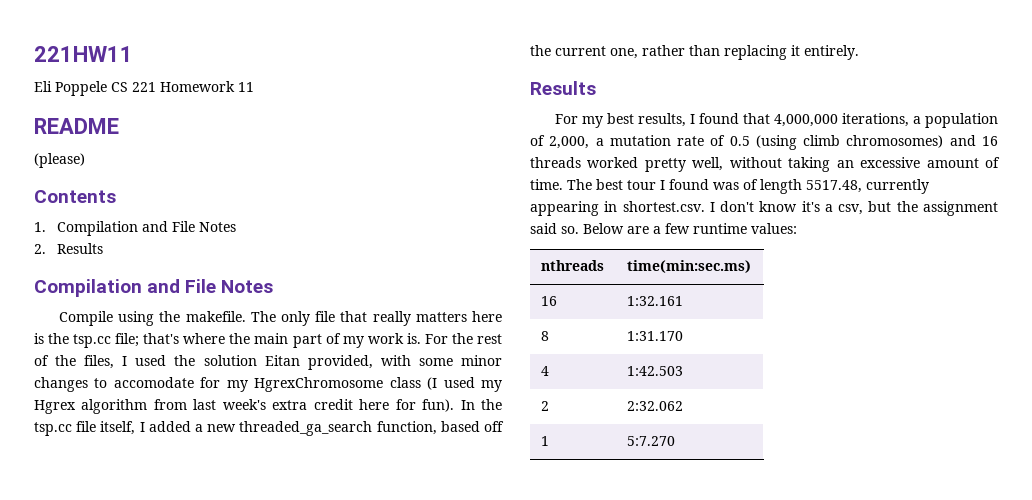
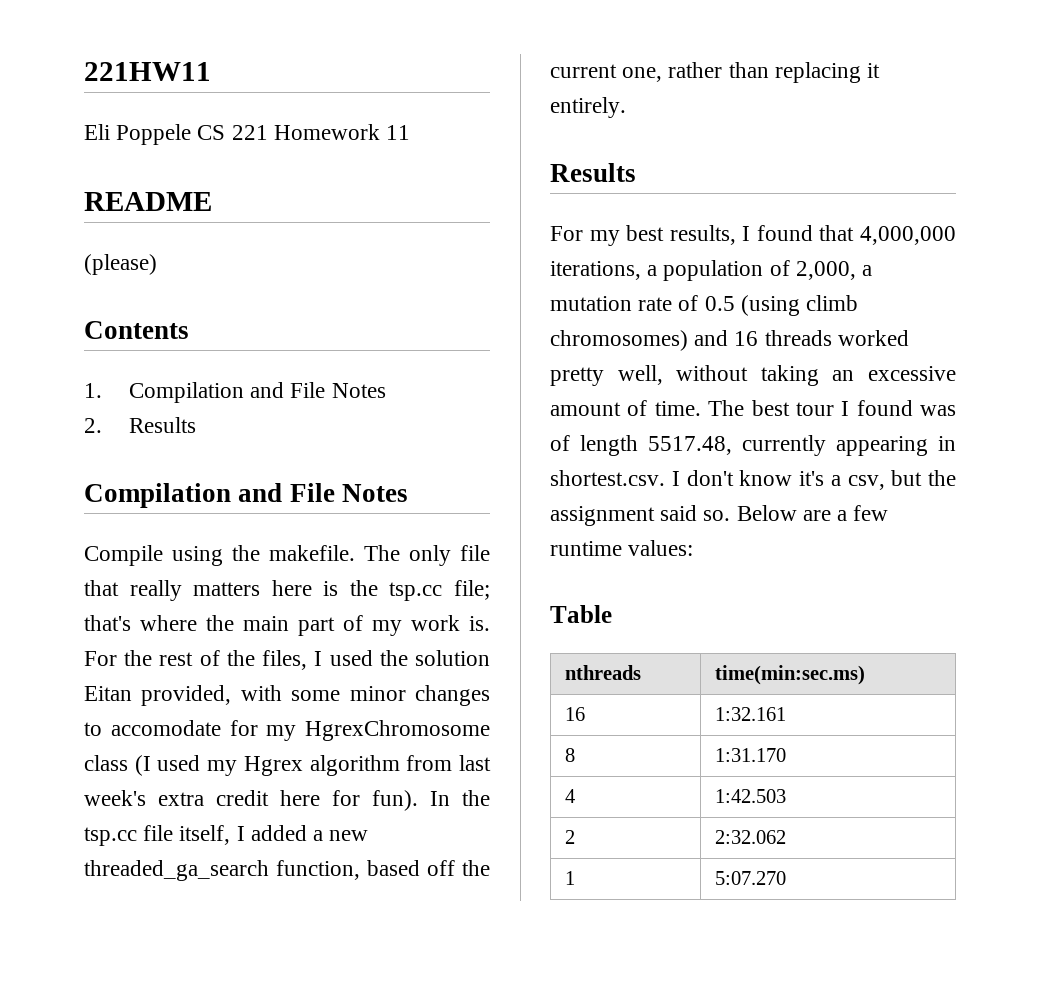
+ Table
- 1 | 5:7.270
+ 1 | 5:07.270

